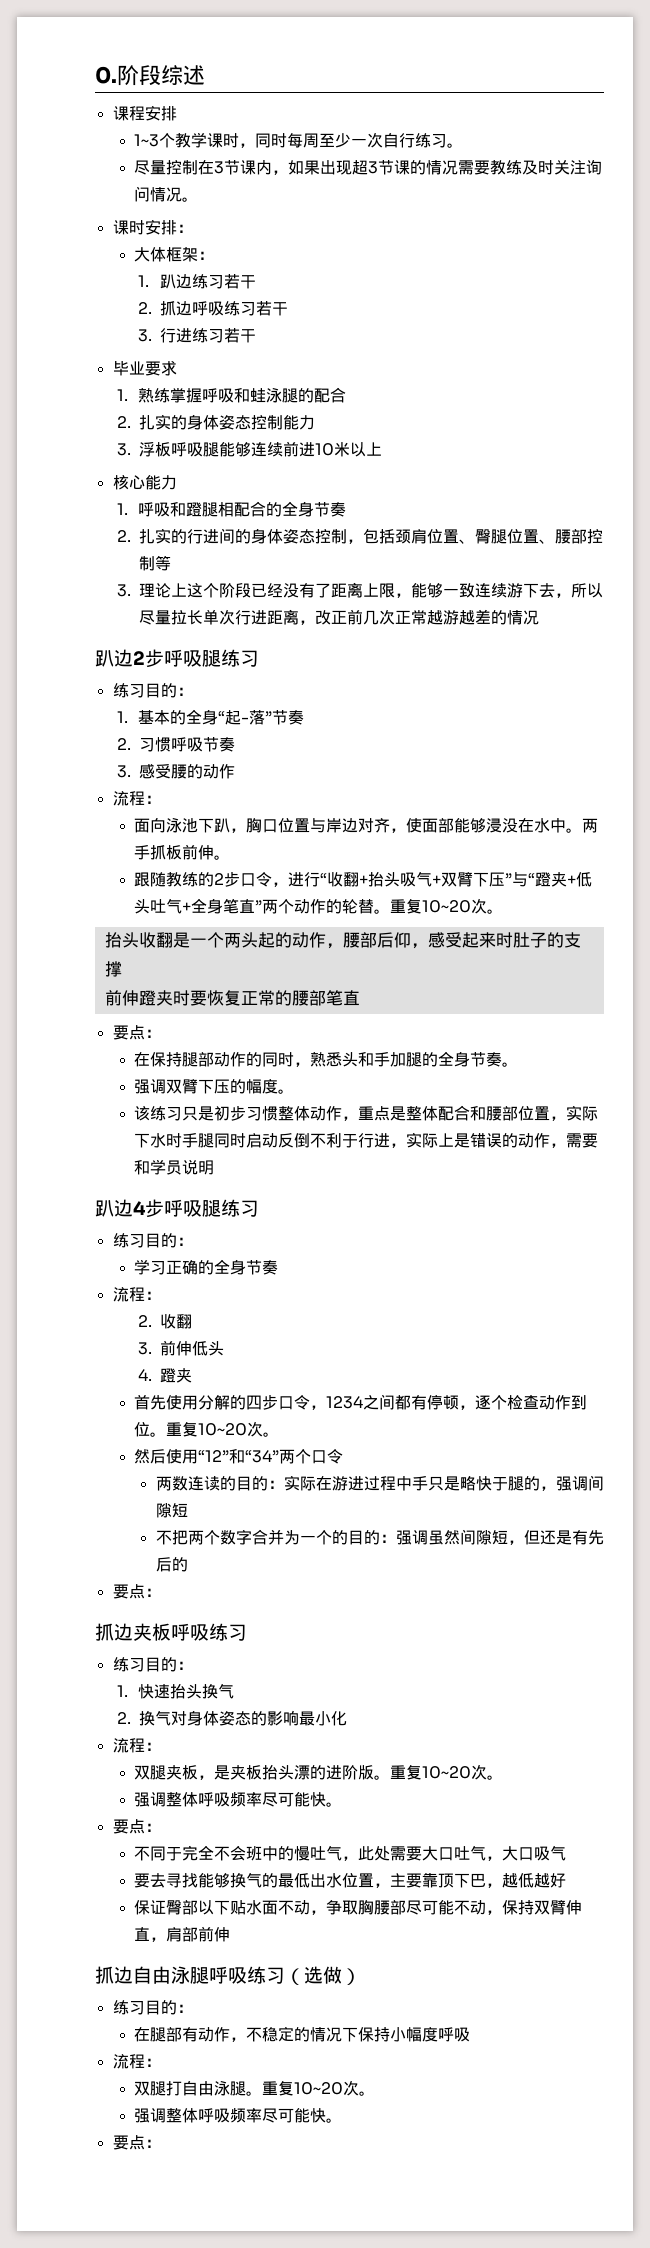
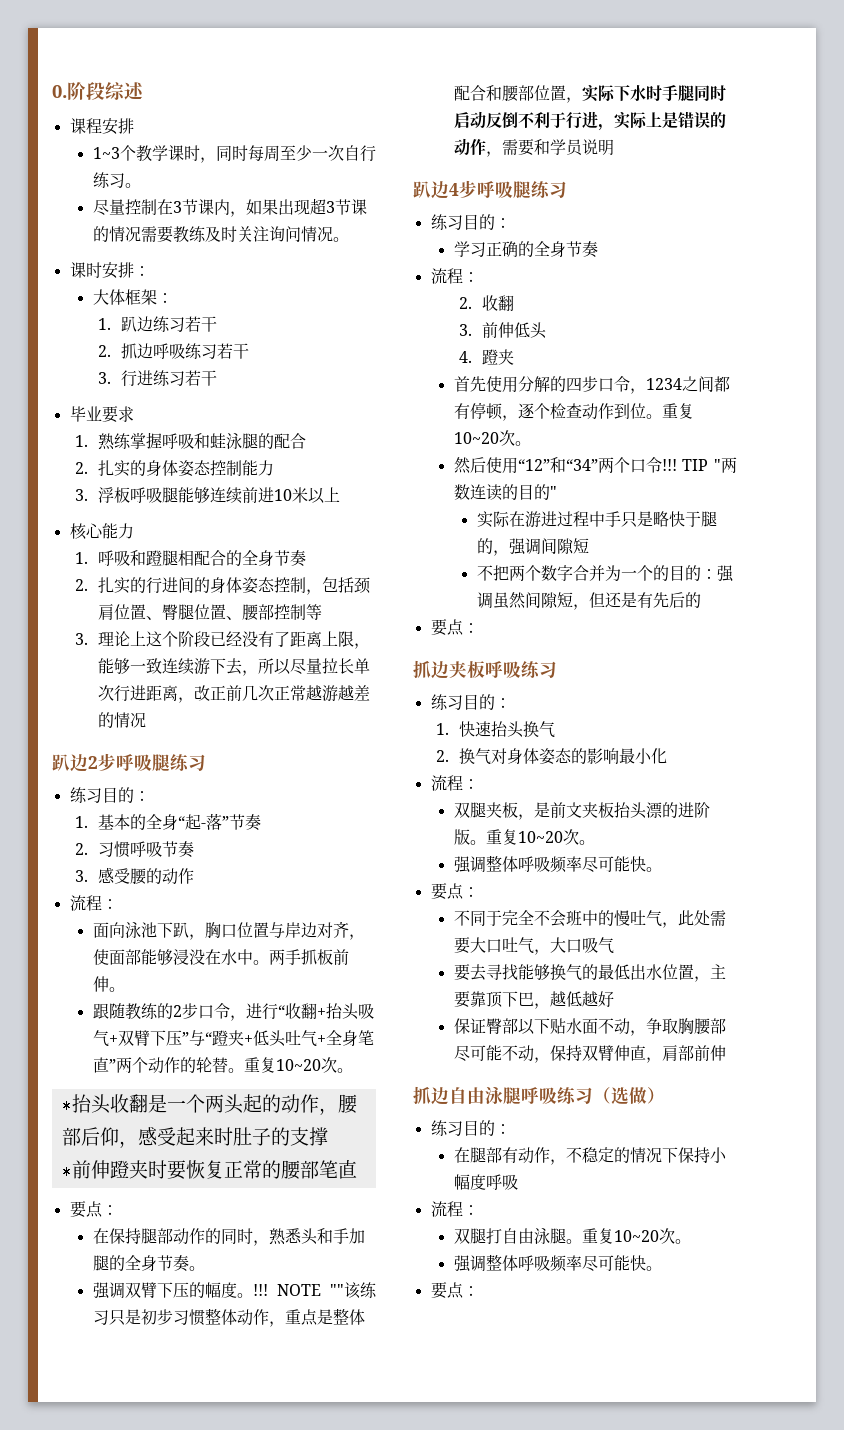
- 抬头收翻是一个两头起的动作，腰部后仰，感受起来时肚子的支撑
+ *抬头收翻是一个两头起的动作，腰部后仰，感受起来时肚子的支撑
- 前伸蹬夹时要恢复正常的腰部笔直
+ *前伸蹬夹时要恢复正常的腰部笔直
- 强调双臂下压的幅度。
- 该练习只是初步习惯整体动作，重点是整体配合和腰部位置，实际下水时手腿同时启动反倒不利于行进，实际上是错误的动作，需要和学员说明
+ 强调双臂下压的幅度。!!! NOTE ""该练习只是初步习惯整体动作，重点是整体配合和腰部位置，实际下水时手腿同时启动反倒不利于行进，实际上是错误的动作，需要和学员说明
- 然后使用“12”和“34”两个口令
- 两数连读的目的：实际在游进过程中手只是略快于腿的，强调间隙短
+ 然后使用“12”和“34”两个口令!!! TIP "两数连读的目的"
+ 实际在游进过程中手只是略快于腿的，强调间隙短
- 双腿夹板，是夹板抬头漂的进阶版。
+ 双腿夹板，是前文夹板抬头漂的进阶版。

